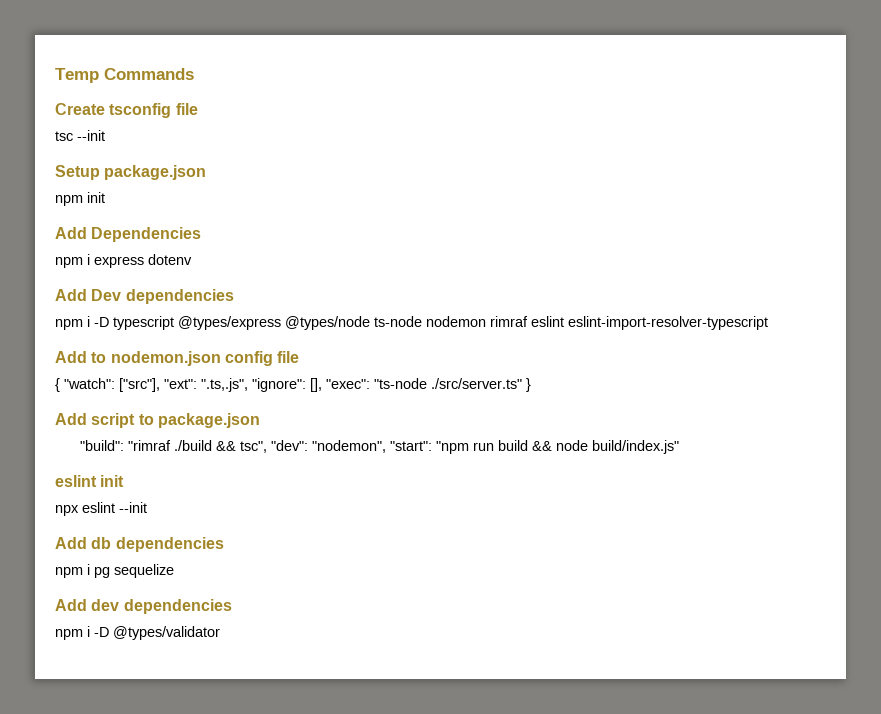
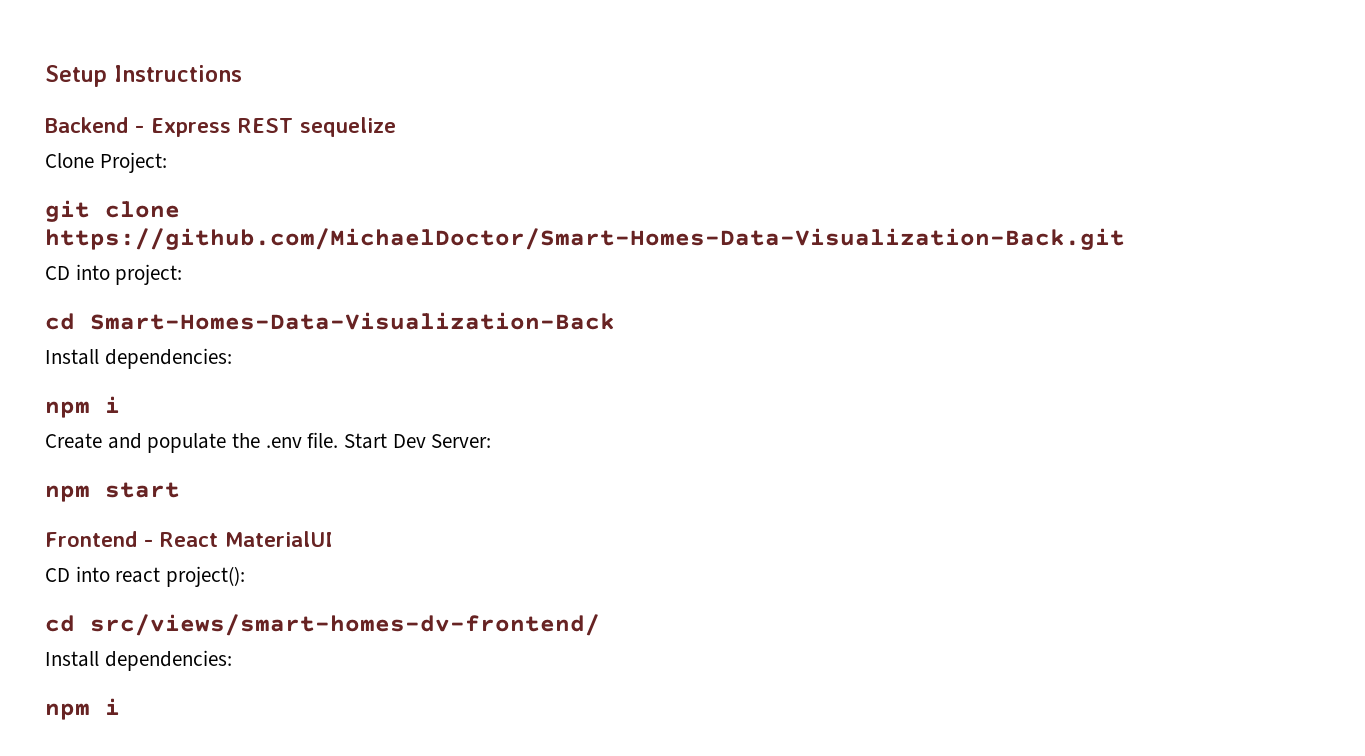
- Temp Commands
- Create tsconfig file
- tsc --init
- Setup package.json
- npm init
- Add Dependencies
- npm i express dotenv
- Add Dev dependencies
- npm i -D typescript @types/express @types/node ts-node nodemon rimraf eslint eslint-import-resolver-typescript
- Add to nodemon.json config file
- { "watch": ["src"], "ext": ".ts,.js", "ignore": [], "exec": "ts-node ./src/server.ts" }
- Add script to package.json
- "build": "rimraf ./build && tsc", "dev": "nodemon", "start": "npm run build && node build/index.js"
- eslint init
- npx eslint --init
- Add db dependencies
- npm i pg sequelize
- Add dev dependencies
- npm i -D @types/validator
+ Setup Instructions
+ Backend - Express REST sequelize
+ Clone Project:
+ git clone https://github.com/MichaelDoctor/Smart-Homes-Data-Visualization-Back.git
+ CD into project:
+ cd Smart-Homes-Data-Visualization-Back
+ Install dependencies:
+ npm i
+ Create and populate the .env file. Start Dev Server:
+ npm start
+ Frontend - React MaterialUI
+ CD into react project():
+ cd src/views/smart-homes-dv-frontend/
+ Install dependencies:
+ npm i

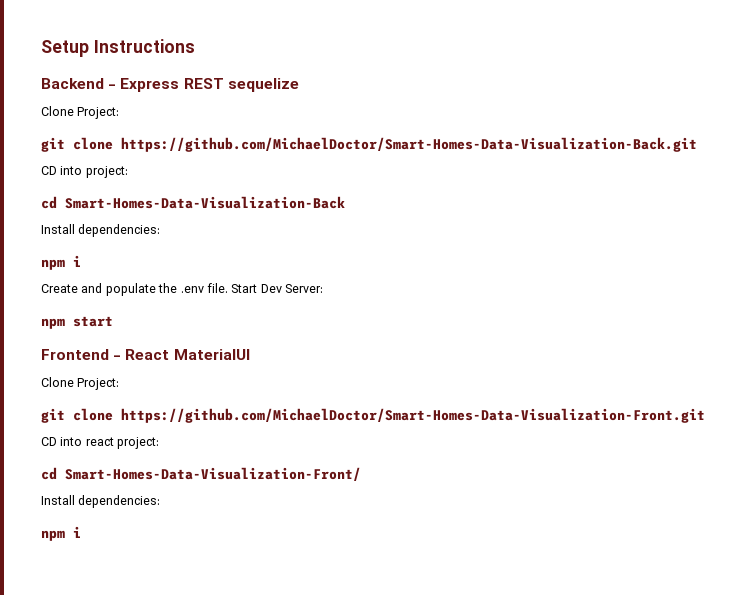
  Frontend - React MaterialUI
+ Clone Project:
+ git clone https://github.com/MichaelDoctor/Smart-Homes-Data-Visualization-Front.git
- CD into react project():
- cd src/views/smart-homes-dv-frontend/
+ CD into react project:
+ cd Smart-Homes-Data-Visualization-Front/

